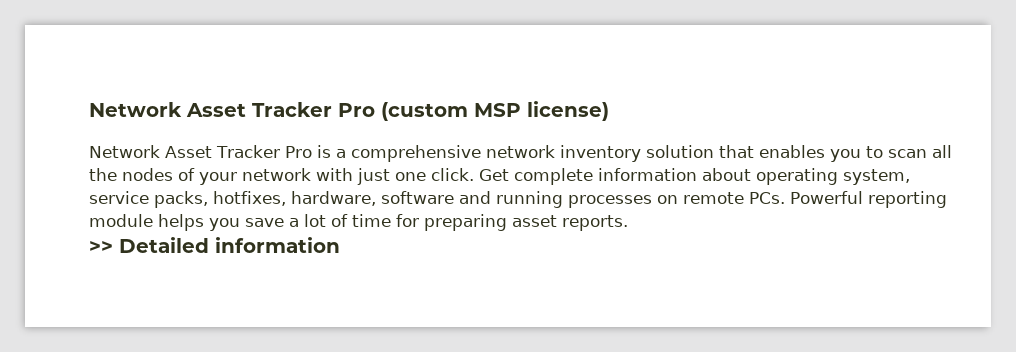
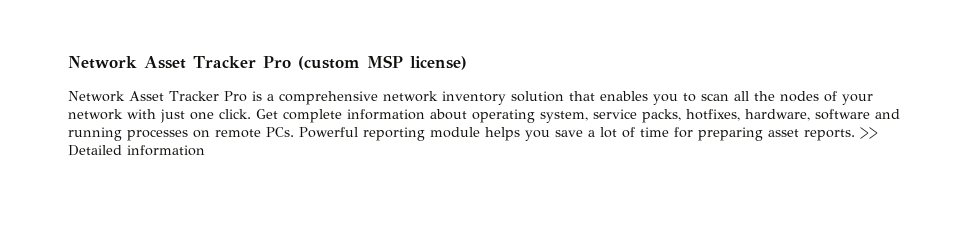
- Get complete information about operating system, service packs, hotfixes, hardware, software and running processes on remote PCs. Powerful reporting module helps you save a lot of time for preparing asset reports.
- >> Detailed information
+ Get complete information about operating system, service packs, hotfixes, hardware, software and running processes on remote PCs. Powerful reporting module helps you save a lot of time for preparing asset reports. >> Detailed information

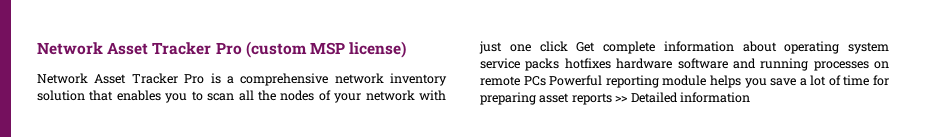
- Network Asset Tracker Pro is a comprehensive network inventory solution that enables you to scan all the nodes of your network with just one click. Get complete information about operating system, service packs, hotfixes, hardware, software and running processes on remote PCs. Powerful reporting module helps you save a lot of time for preparing asset reports. >> Detailed information
+ Network Asset Tracker Pro is a comprehensive network inventory solution that enables you to scan all the nodes of your network with just one click Get complete information about operating system service packs hotfixes hardware software and running processes on remote PCs Powerful reporting module helps you save a lot of time for preparing asset reports >> Detailed information

